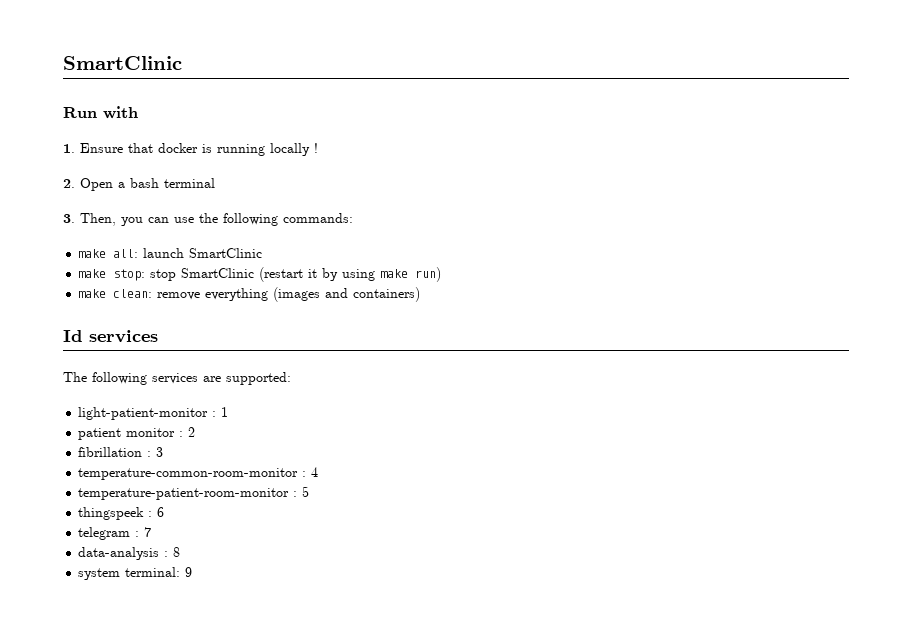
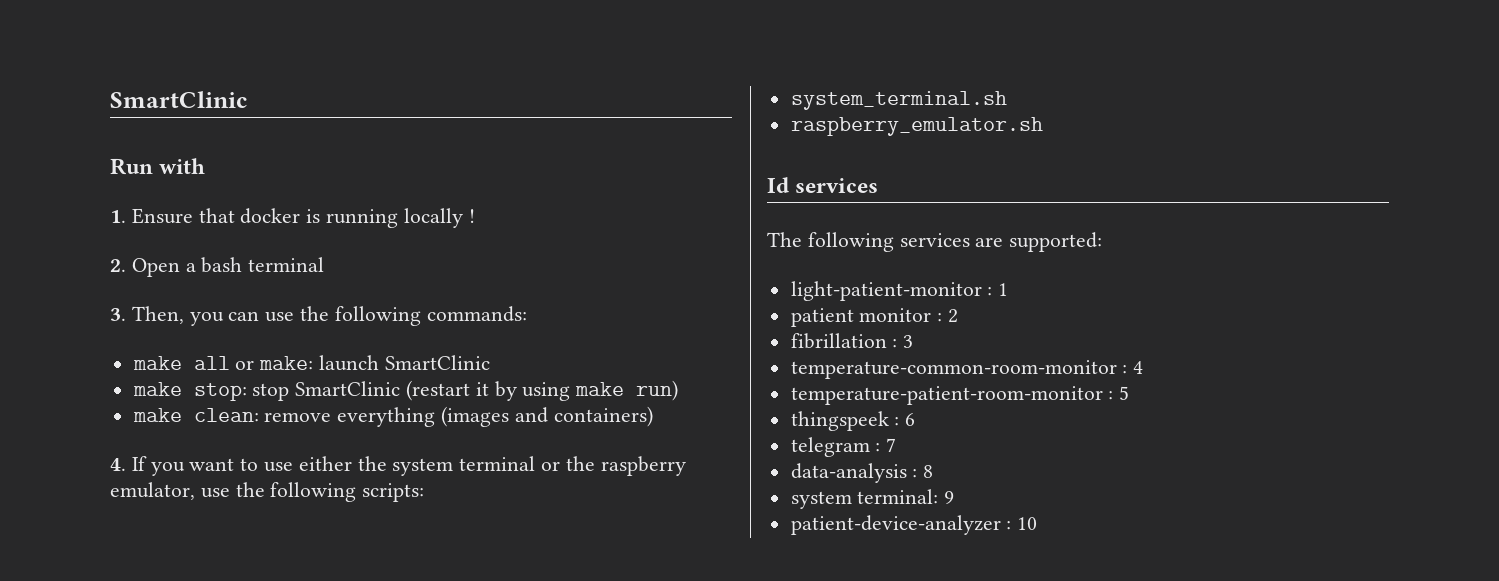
- make all: launch SmartClinic
+ make all or make: launch SmartClinic
+ 4. If you want to use either the system terminal or the raspberry emulator, use the following scripts:
+ system_terminal.sh
+ raspberry_emulator.sh
+ patient-device-analyzer : 10

